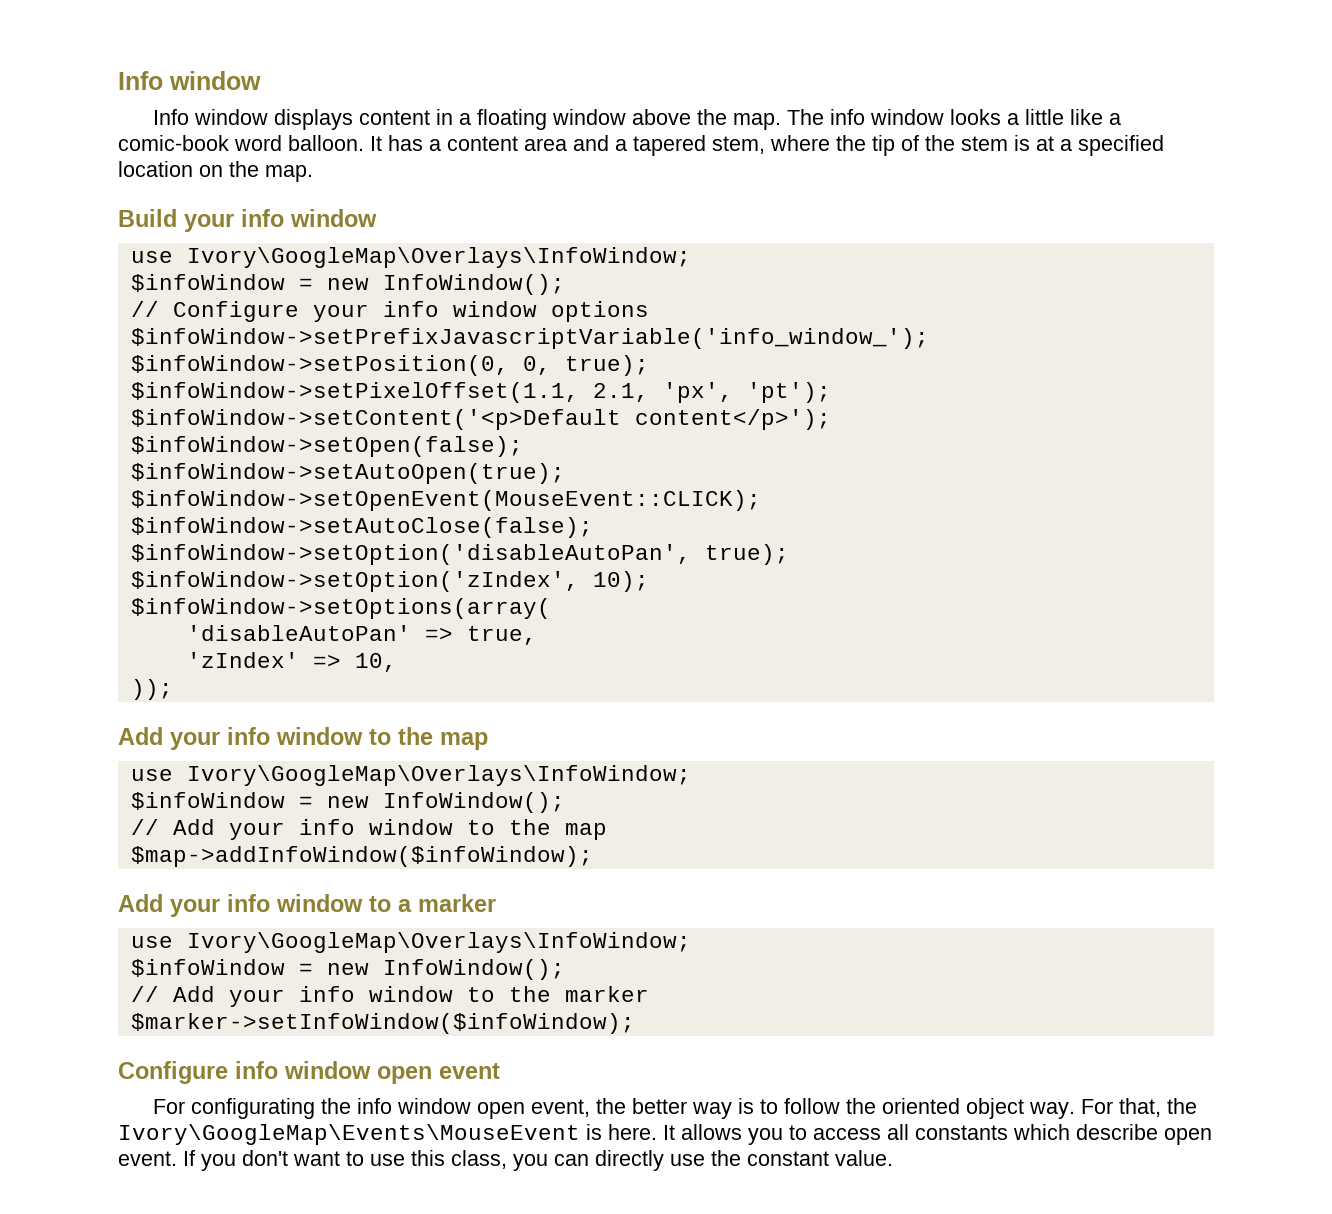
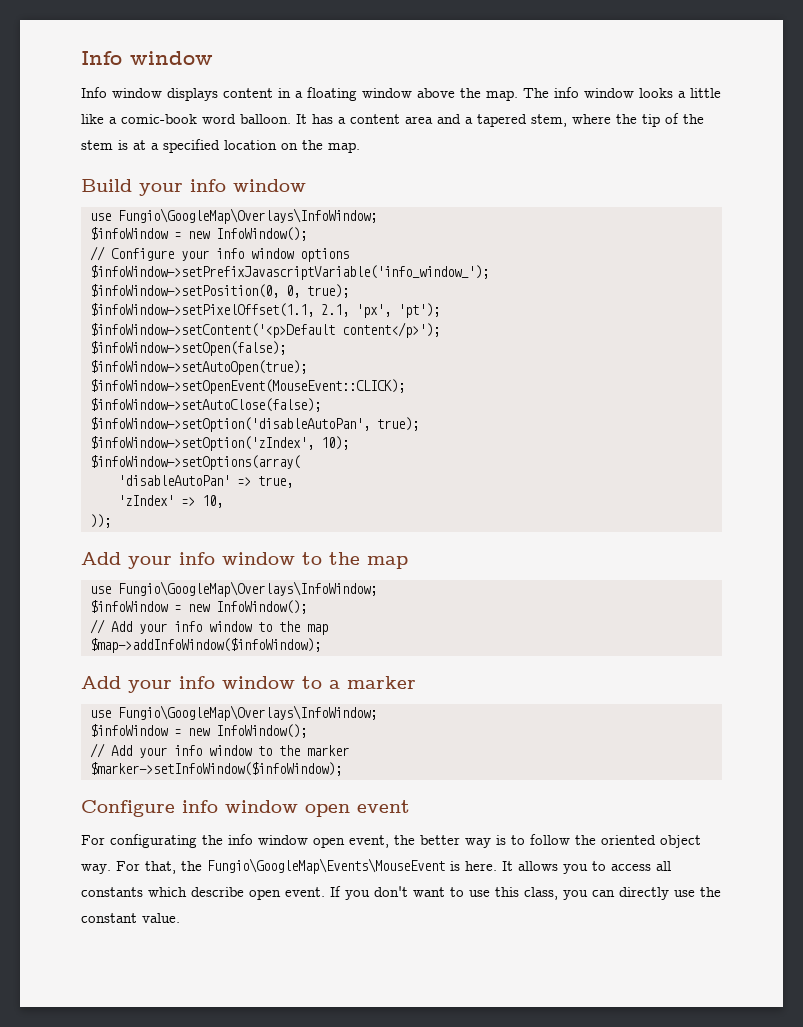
  Build your info window
- use Ivory\GoogleMap\Overlays\InfoWindow;
+ use Fungio\GoogleMap\Overlays\InfoWindow;
  ));
  Add your info window to the map
- use Ivory\GoogleMap\Overlays\InfoWindow;
+ use Fungio\GoogleMap\Overlays\InfoWindow;
  Add your info window to a marker
- use Ivory\GoogleMap\Overlays\InfoWindow;
+ use Fungio\GoogleMap\Overlays\InfoWindow;
- For that, the Ivory\GoogleMap\Events\MouseEvent is here.
+ For that, the Fungio\GoogleMap\Events\MouseEvent is here.

